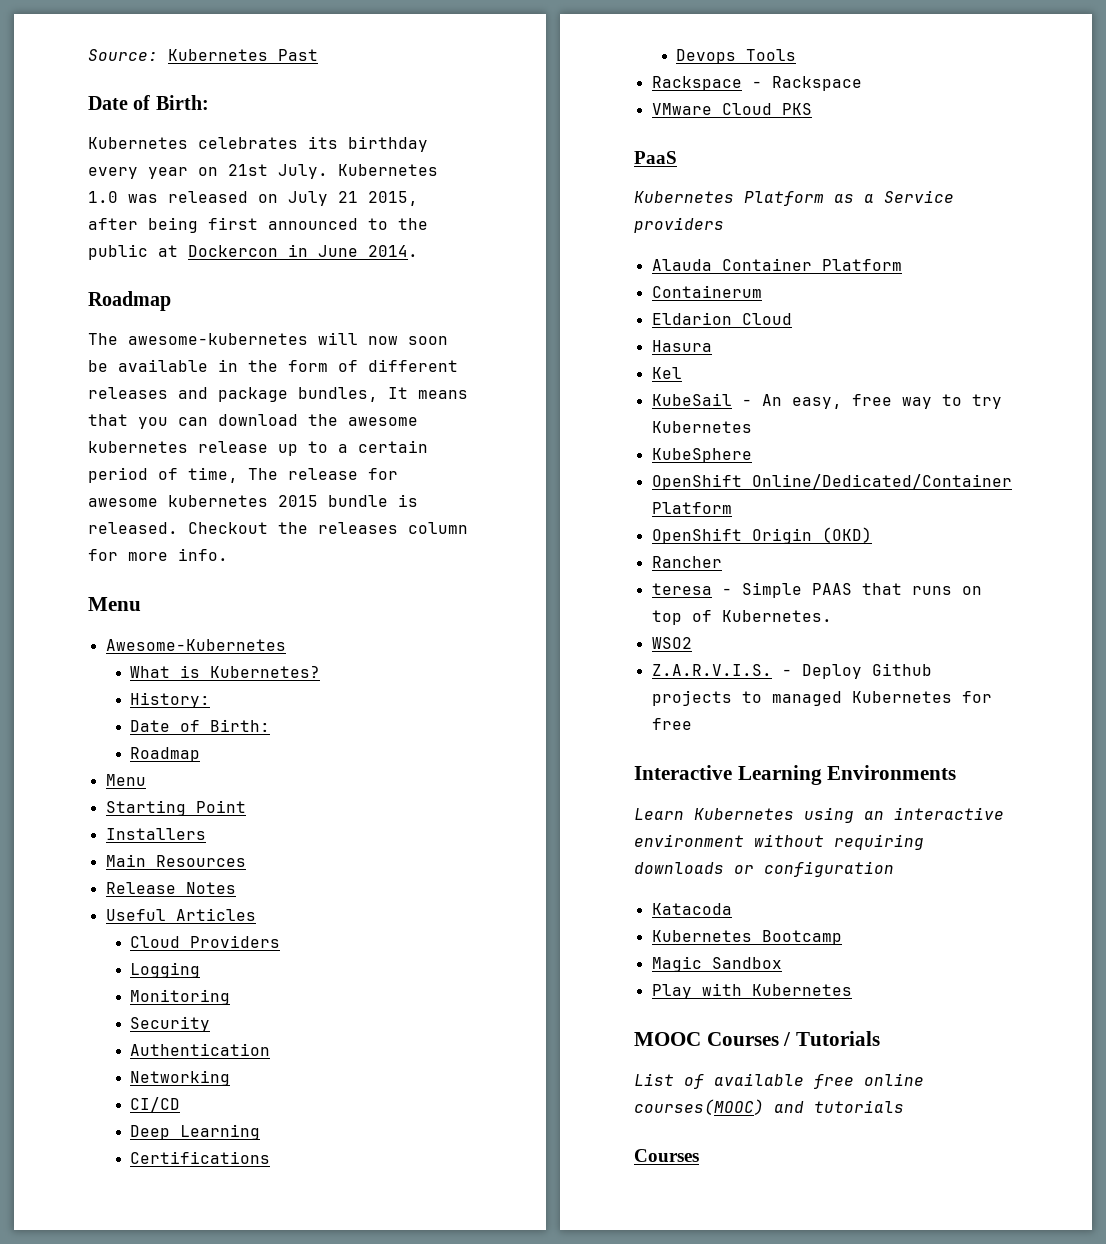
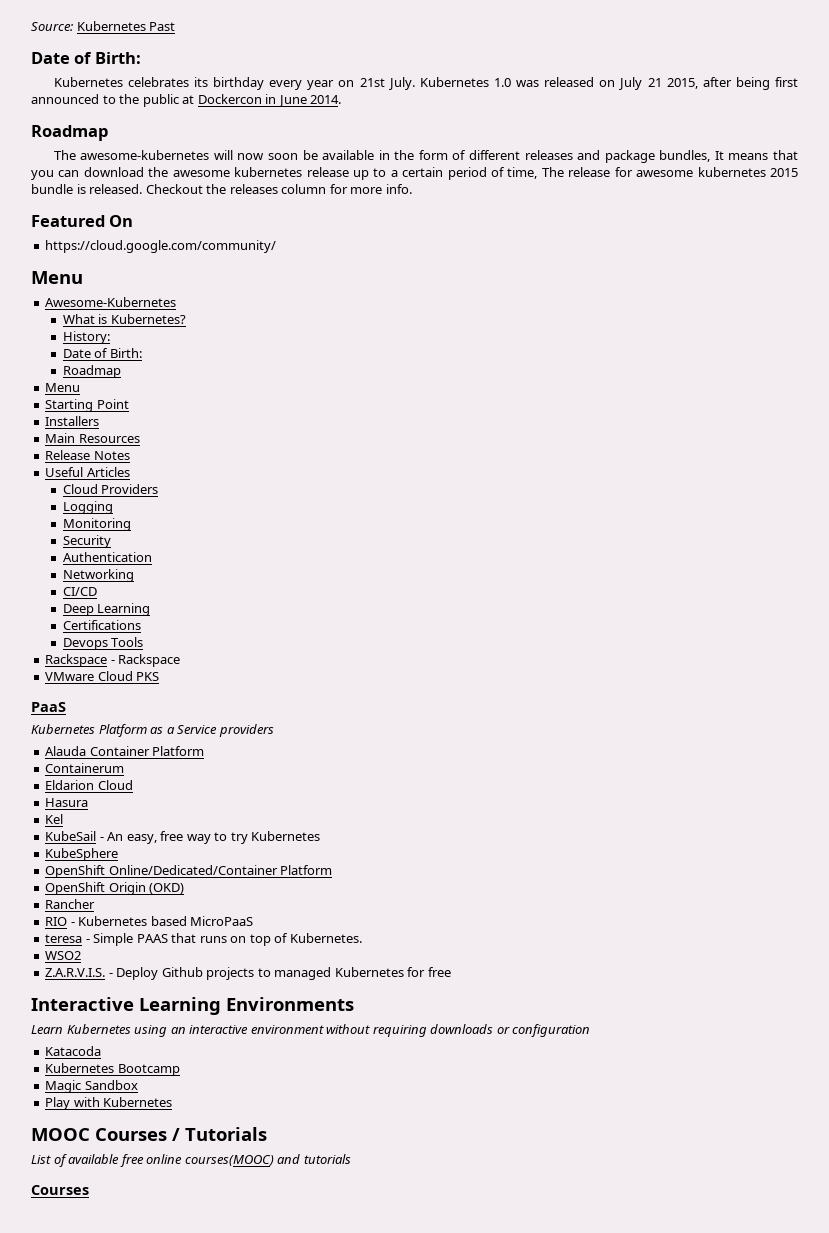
+ Featured On
+ https://cloud.google.com/community/
+ RIO - Kubernetes based MicroPaaS

